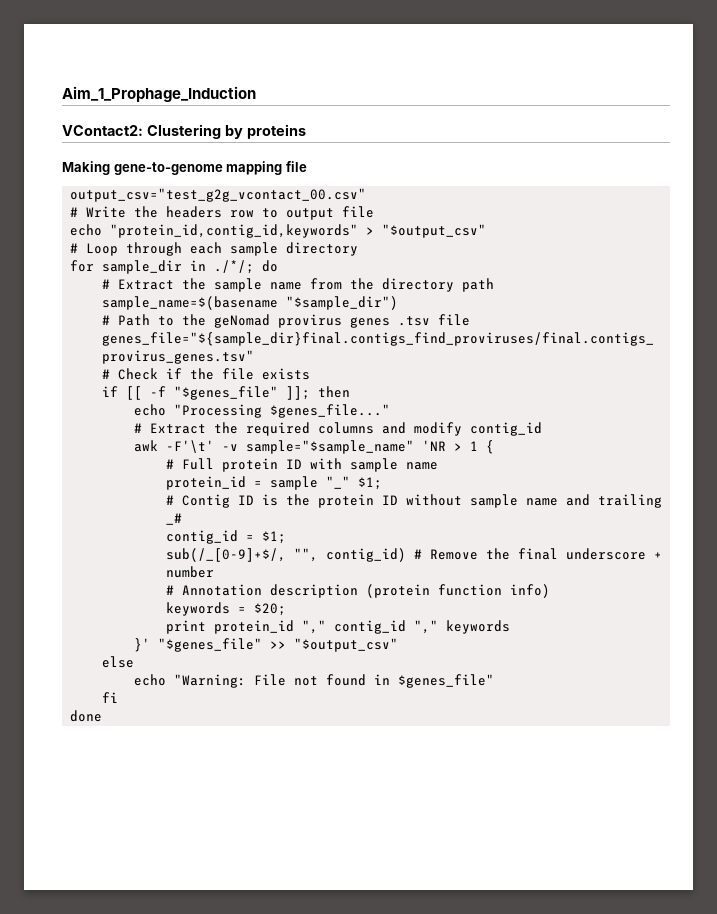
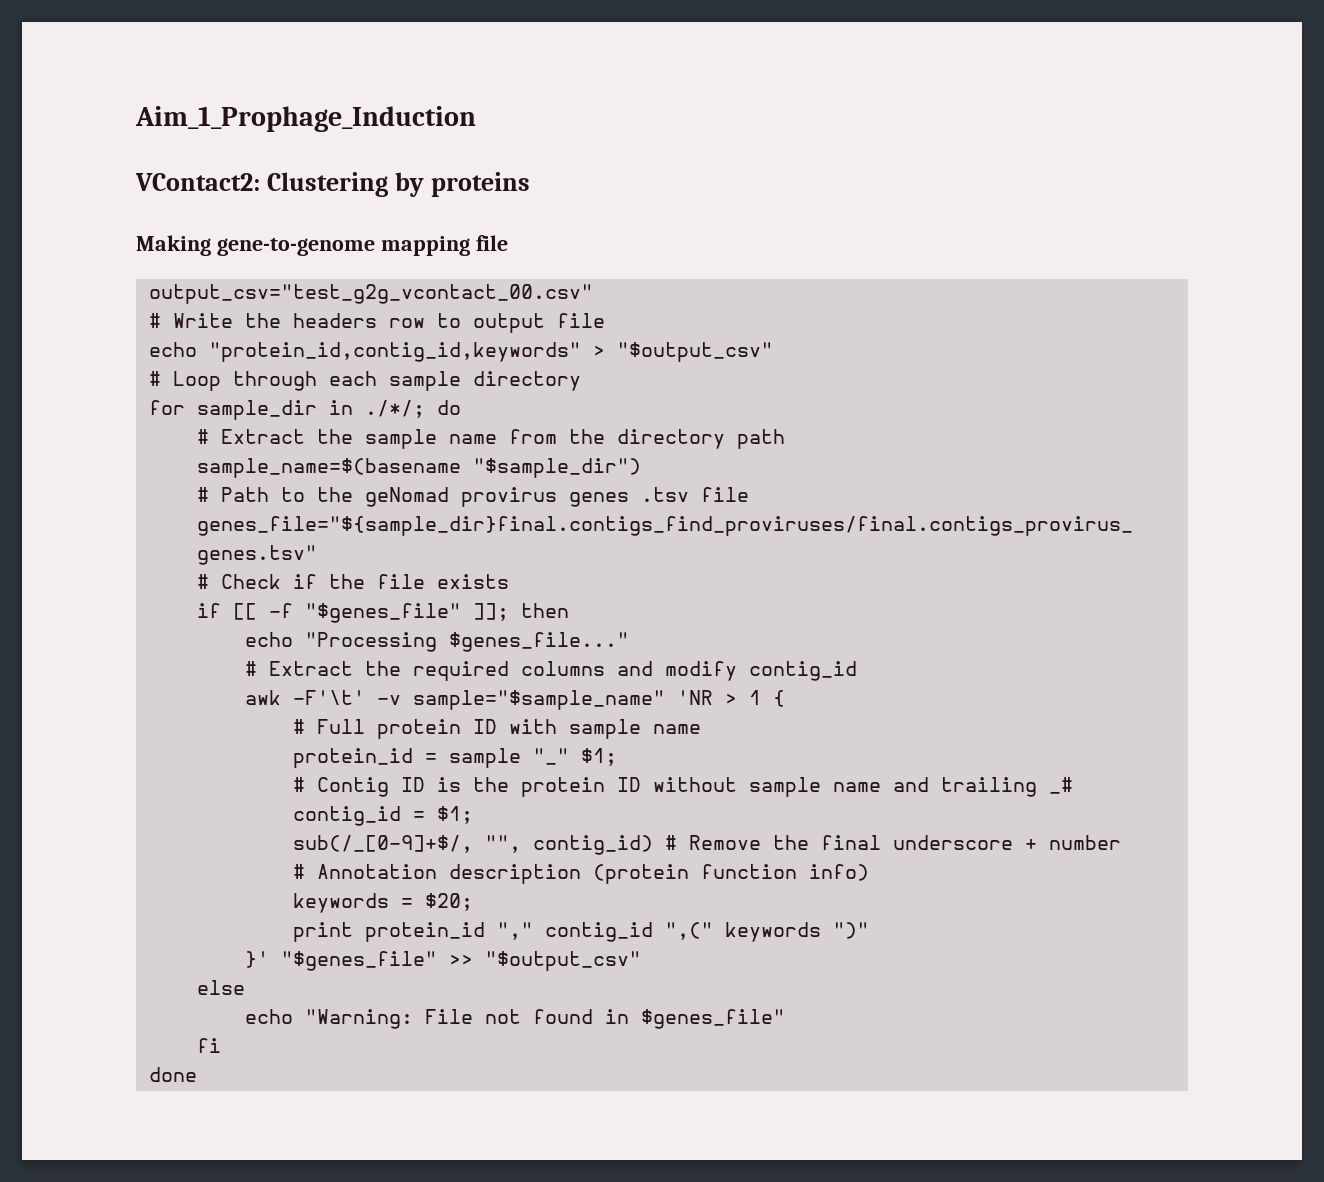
- print protein_id "," contig_id "," keywords
+ print protein_id "," contig_id ",(" keywords ")"

